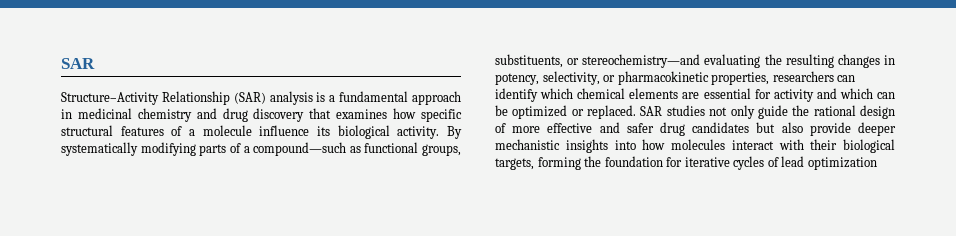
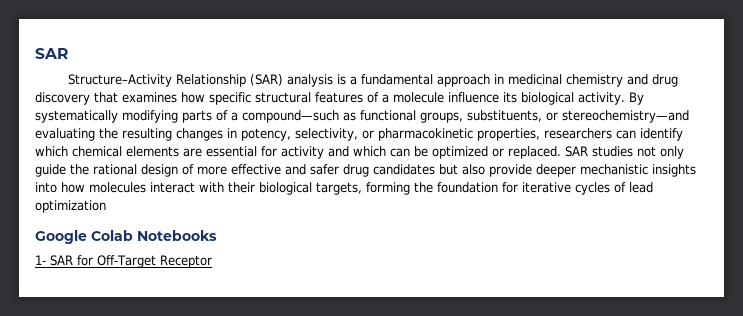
+ Google Colab Notebooks
+ 1- SAR for Off-Target Receptor

